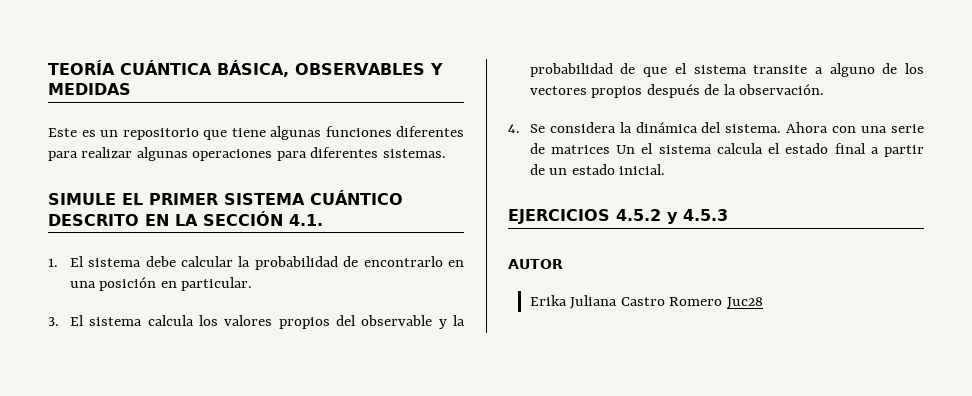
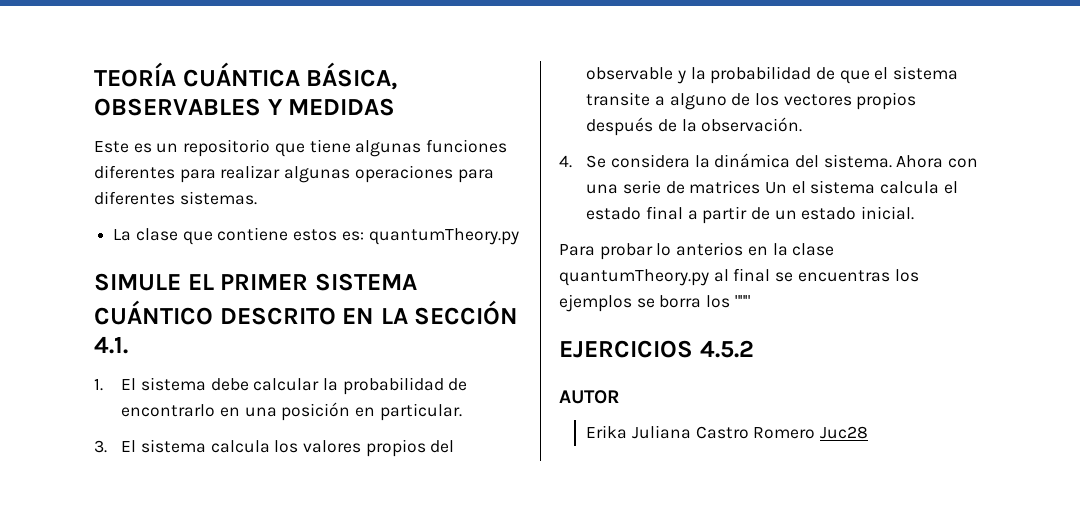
+ La clase que contiene estos es: quantumTheory.py
+ Para probar lo anterios en la clase quantumTheory.py al final se encuentras los ejemplos se borra los """
- EJERCICIOS 4.5.2 y 4.5.3
+ EJERCICIOS 4.5.2

